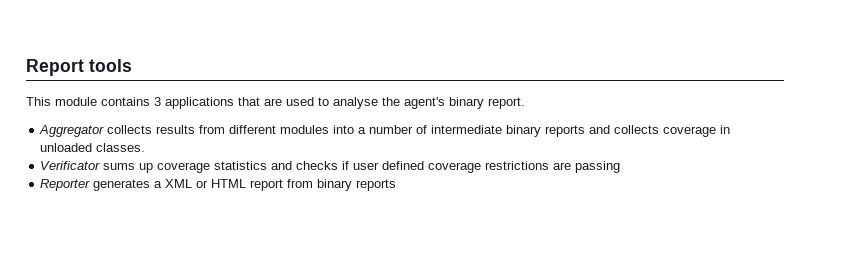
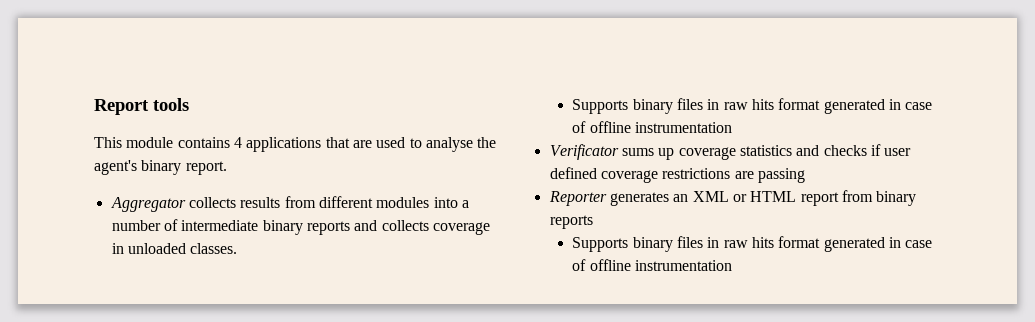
- This module contains 3 applications that are used to analyse the agent's binary report.
+ This module contains 4 applications that are used to analyse the agent's binary report.
  Aggregator collects results from different modules into a number of intermediate binary reports and collects coverage in unloaded classes.
+ Supports binary files in raw hits format generated in case of offline instrumentation
- Reporter generates a XML or HTML report from binary reports
+ Reporter generates an XML or HTML report from binary reports
+ Supports binary files in raw hits format generated in case of offline instrumentation

